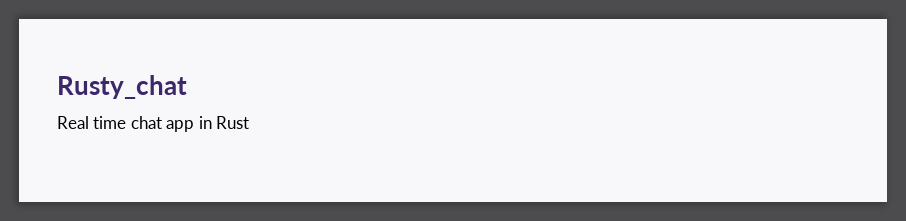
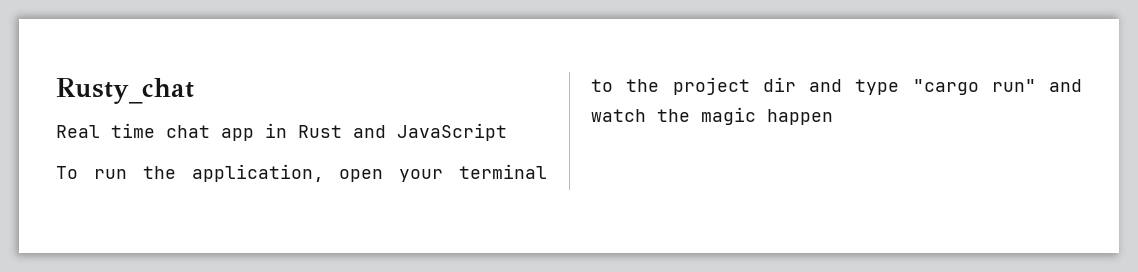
- Real time chat app in Rust
+ Real time chat app in Rust and JavaScript
+ To run the application, open your terminal to the project dir and type "cargo run" and watch the magic happen

